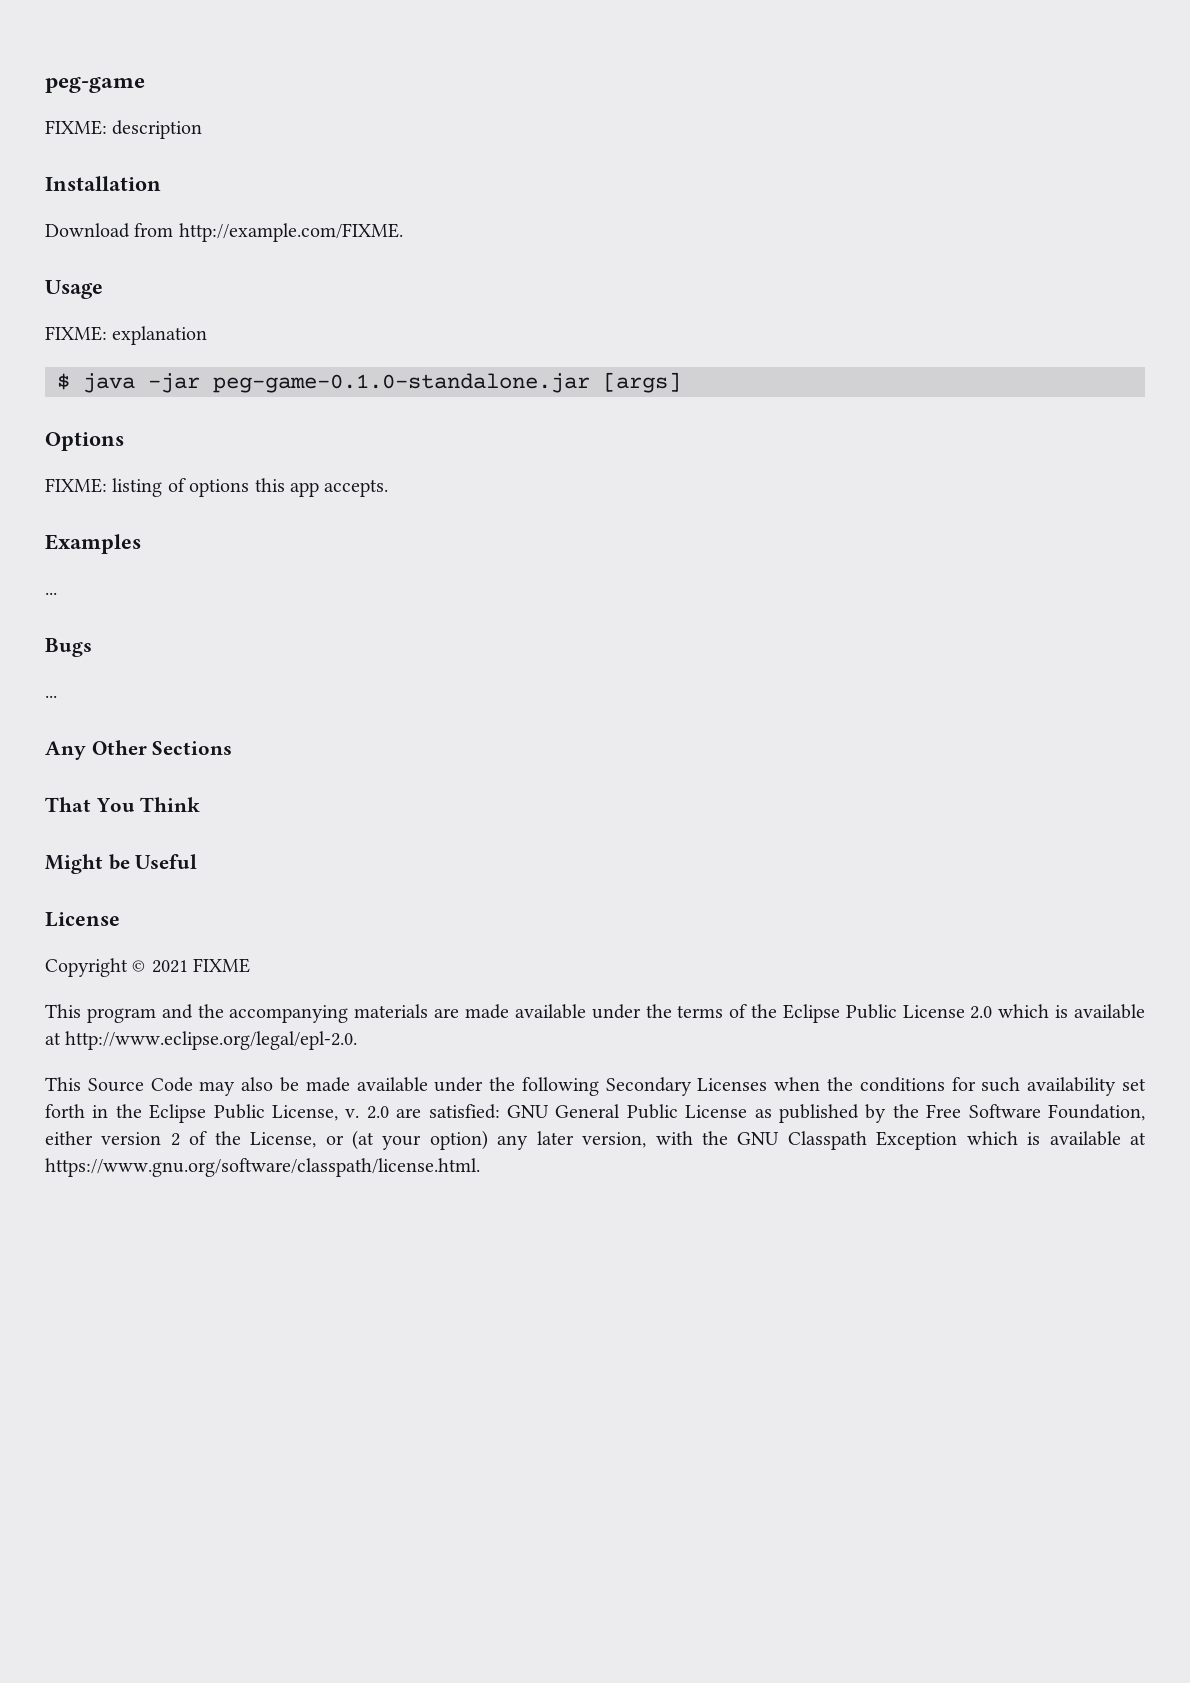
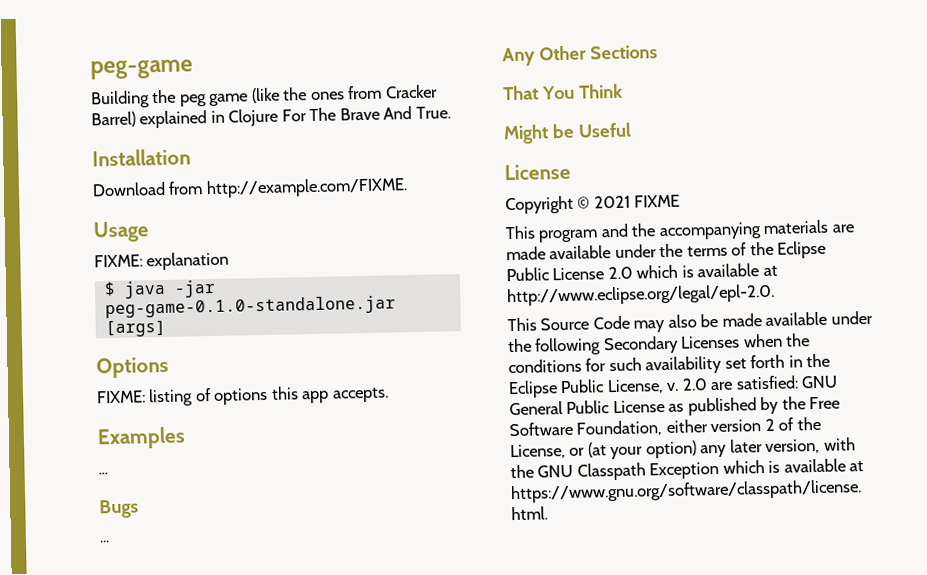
- FIXME: description
+ Building the peg game (like the ones from Cracker Barrel) explained in Clojure For The Brave And True.

